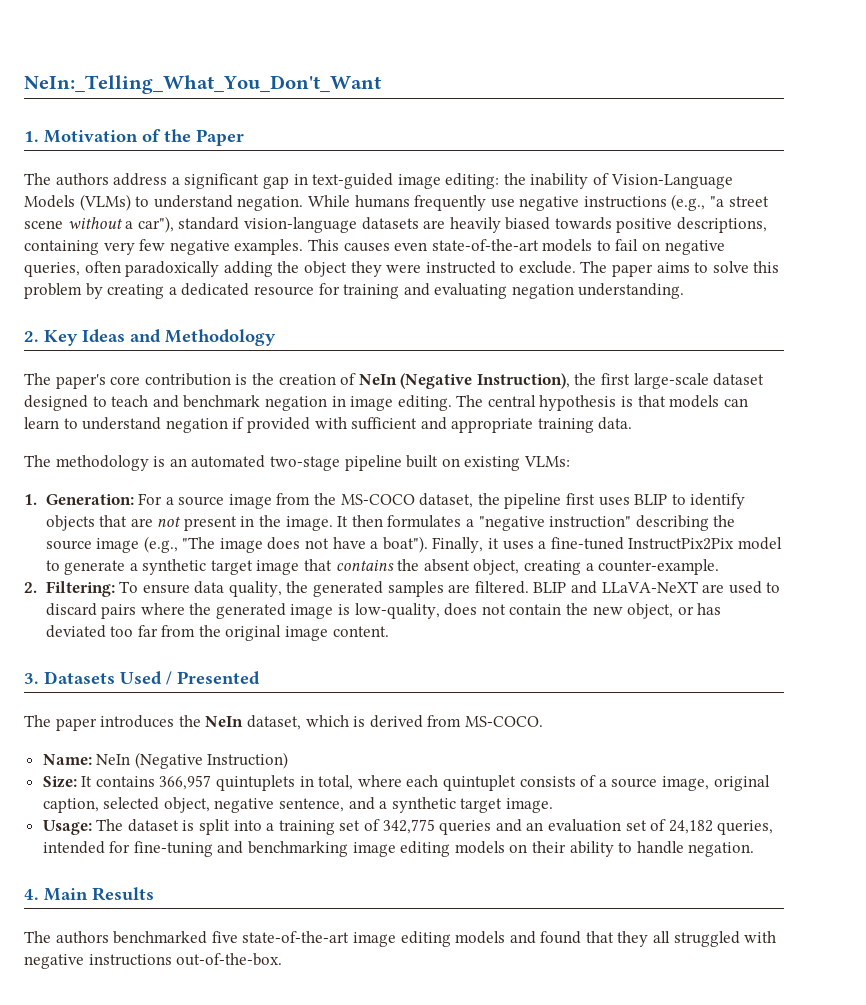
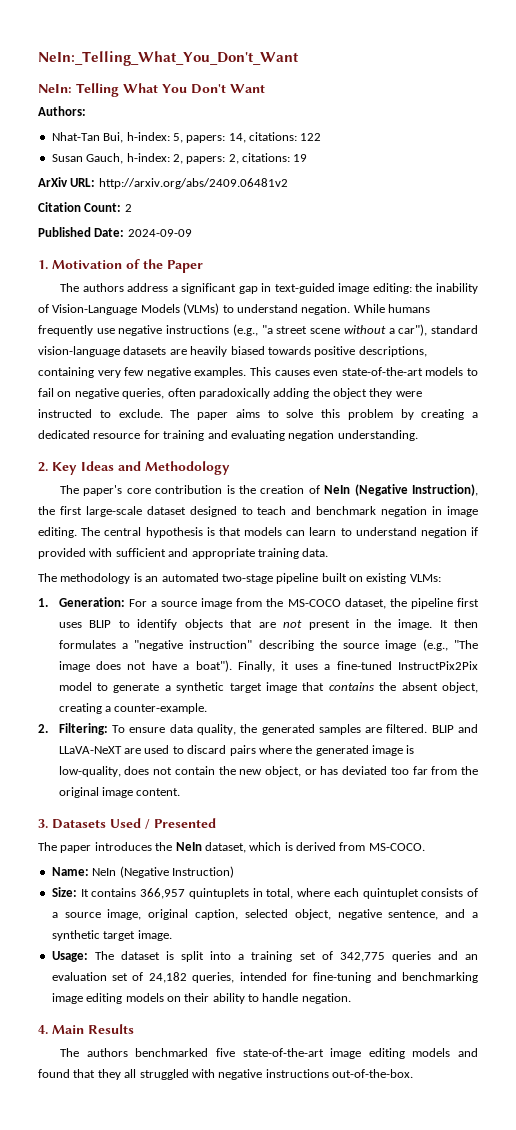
+ NeIn: Telling What You Don't Want
+ Authors:
+ Nhat-Tan Bui, h-index: 5, papers: 14, citations: 122
+ Susan Gauch, h-index: 2, papers: 2, citations: 19
+ ArXiv URL: http://arxiv.org/abs/2409.06481v2
+ Citation Count: 2
+ Published Date: 2024-09-09

